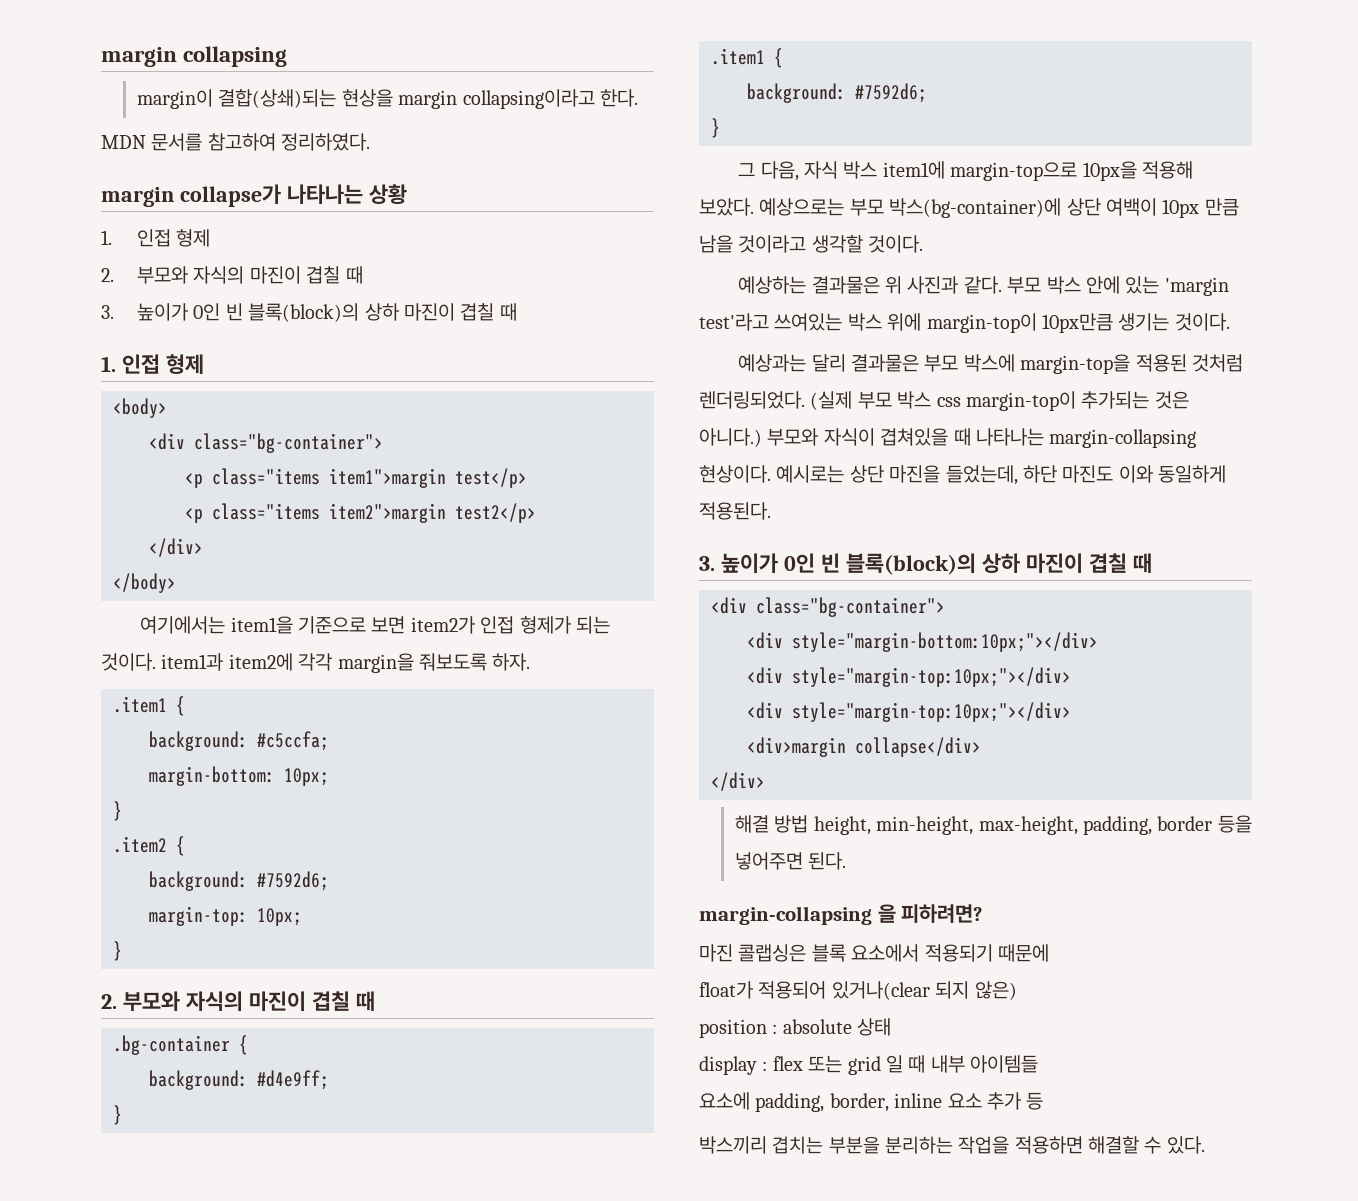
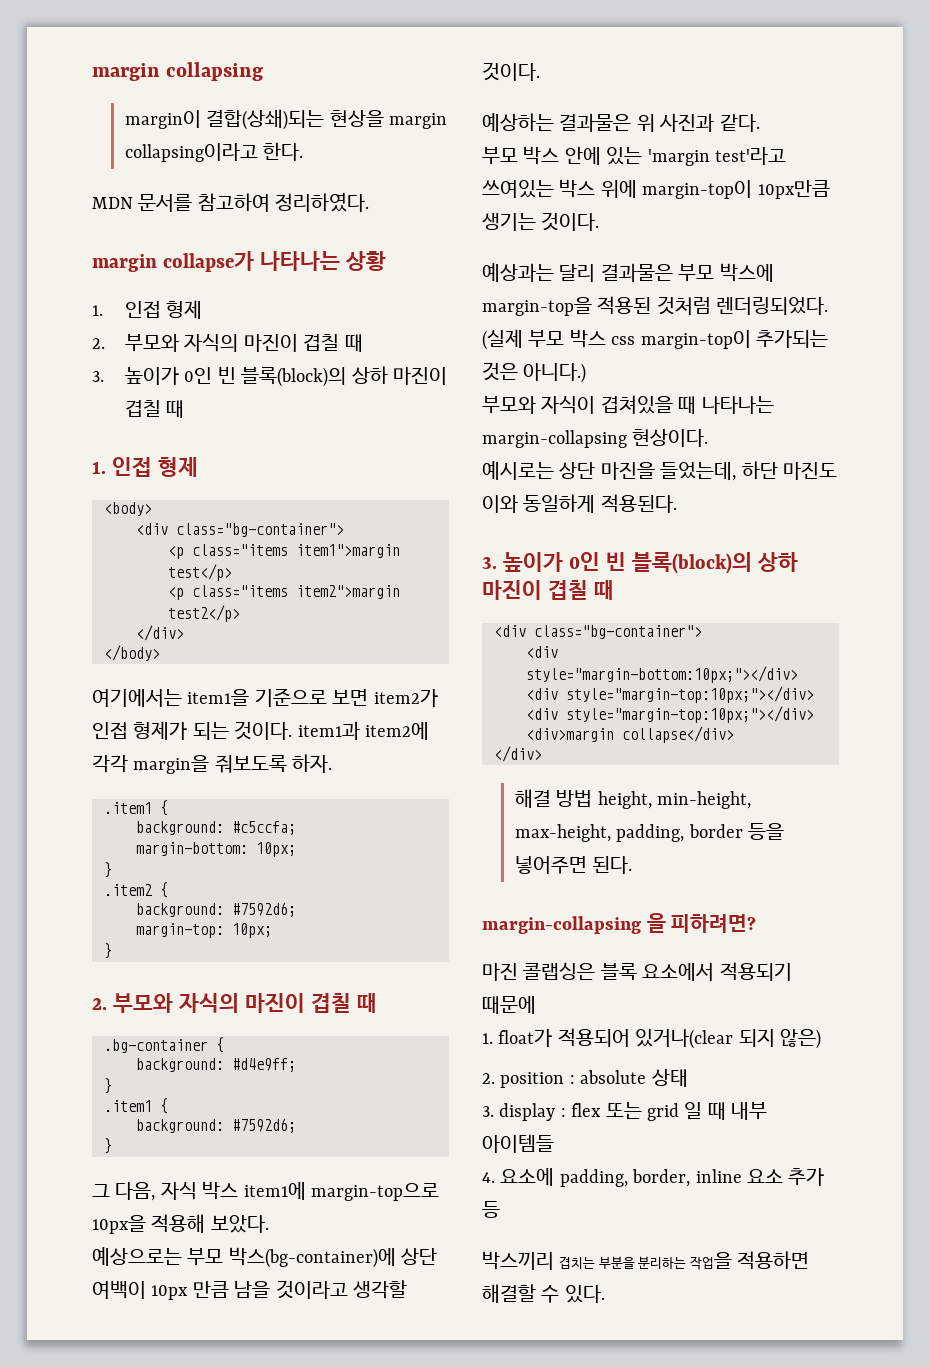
- 그 다음, 자식 박스 item1에 margin-top으로 10px을 적용해 보았다. 예상으로는 부모 박스(bg-container)에 상단 여백이 10px 만큼 남을 것이라고 생각할 것이다.
+ 그 다음, 자식 박스 item1에 margin-top으로 10px을 적용해 보았다.
+ 예상으로는 부모 박스(bg-container)에 상단 여백이 10px 만큼 남을 것이라고 생각할 것이다.
- 예상하는 결과물은 위 사진과 같다. 부모 박스 안에 있는 'margin test'라고 쓰여있는 박스 위에 margin-top이 10px만큼 생기는 것이다.
+ 예상하는 결과물은 위 사진과 같다.
+ 부모 박스 안에 있는 'margin test'라고 쓰여있는 박스 위에 margin-top이 10px만큼 생기는 것이다.
- (실제 부모 박스 css margin-top이 추가되는 것은 아니다.) 부모와 자식이 겹쳐있을 때 나타나는 margin-collapsing 현상이다. 예시로는 상단 마진을 들었는데, 하단 마진도 이와 동일하게 적용된다.
+ (실제 부모 박스 css margin-top이 추가되는 것은 아니다.)
+ 부모와 자식이 겹쳐있을 때 나타나는 margin-collapsing 현상이다.
+ 예시로는 상단 마진을 들었는데, 하단 마진도 이와 동일하게 적용된다.
- float가 적용되어 있거나(clear 되지 않은)
+ 1. float가 적용되어 있거나(clear 되지 않은)
- position : absolute 상태
+ 2. position : absolute 상태
- display : flex 또는 grid 일 때 내부 아이템들
+ 3. display : flex 또는 grid 일 때 내부 아이템들
- 요소에 padding, border, inline 요소 추가 등
+ 4. 요소에 padding, border, inline 요소 추가 등

